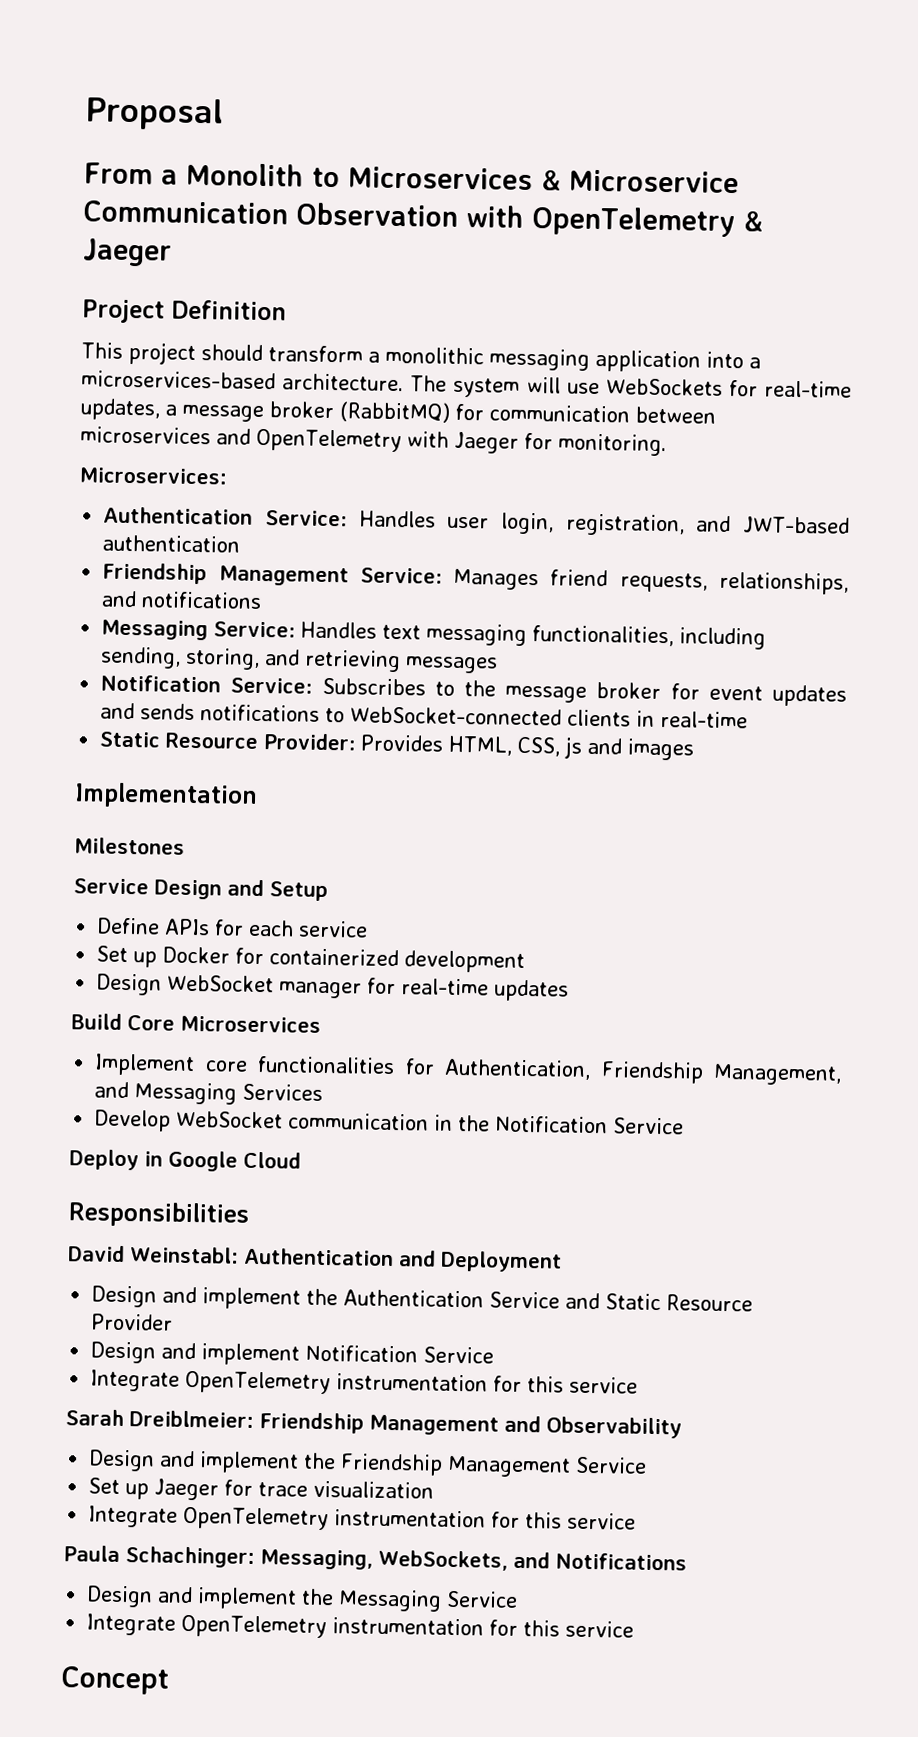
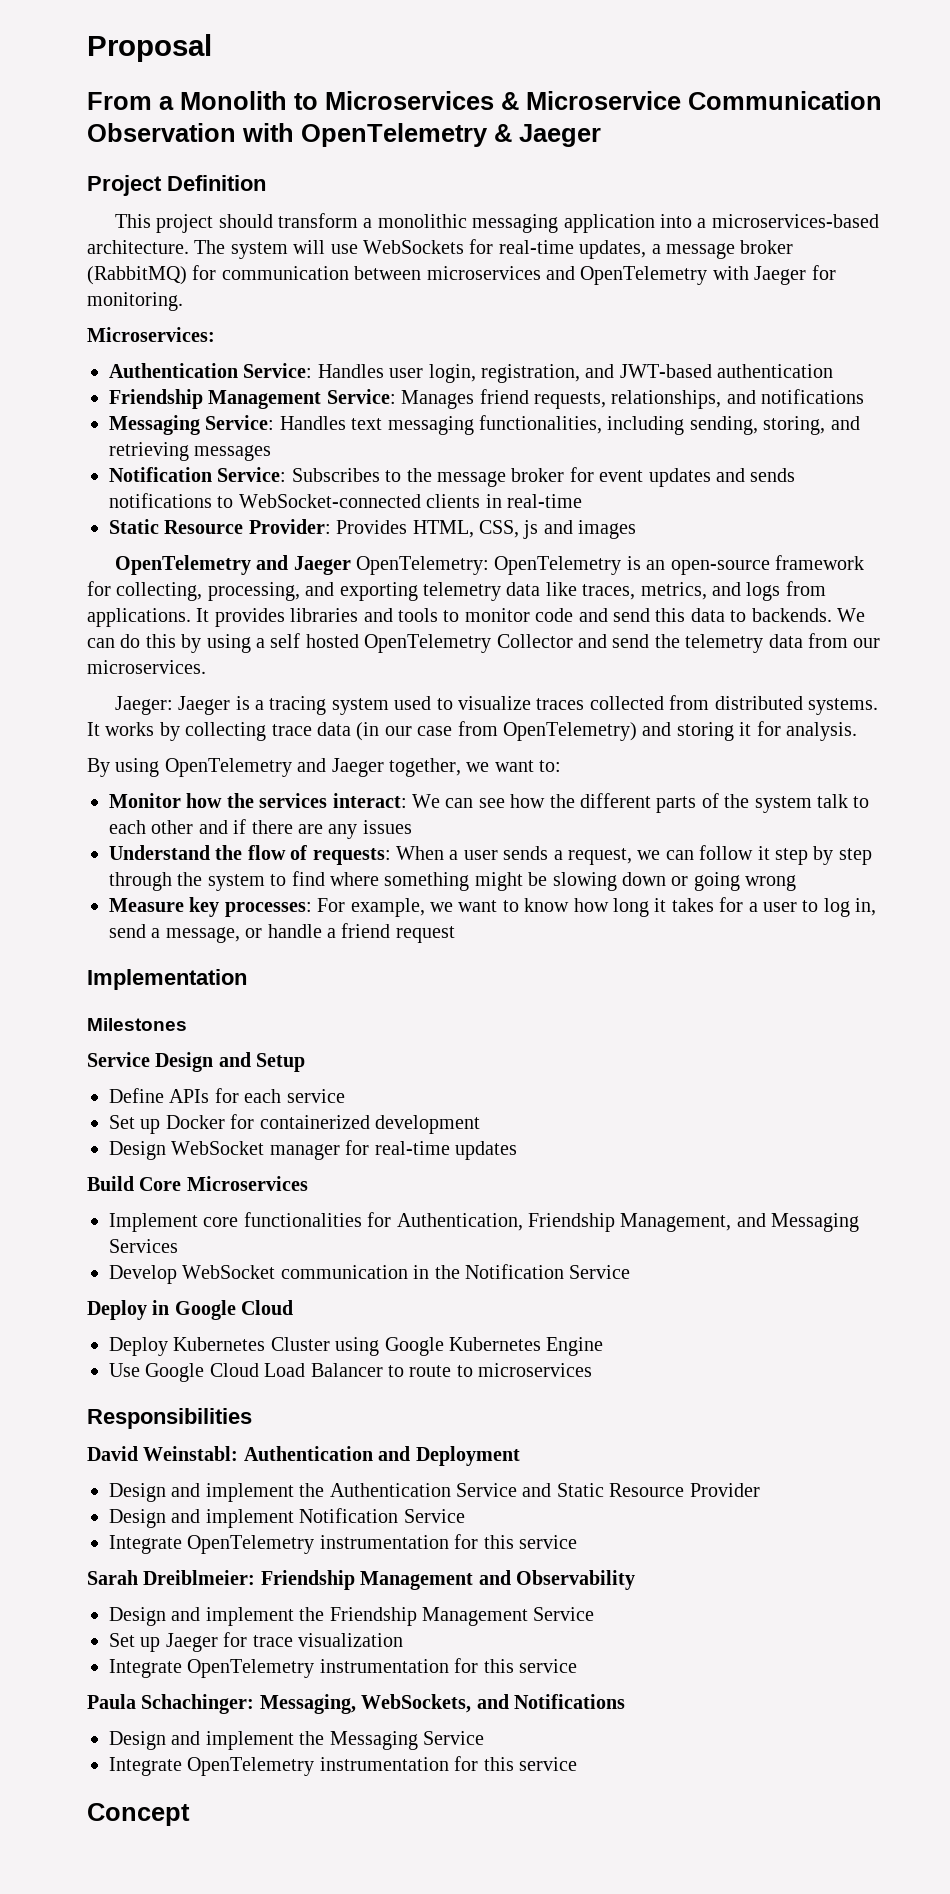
+ OpenTelemetry and Jaeger OpenTelemetry: OpenTelemetry is an open-source framework for collecting, processing, and exporting telemetry data like traces, metrics, and logs from applications. It provides libraries and tools to monitor code and send this data to backends. We can do this by using a self hosted OpenTelemetry Collector and send the telemetry data from our microservices.
+ Jaeger: Jaeger is a tracing system used to visualize traces collected from distributed systems. It works by collecting trace data (in our case from OpenTelemetry) and storing it for analysis.
+ By using OpenTelemetry and Jaeger together, we want to:
+ Monitor how the services interact: We can see how the different parts of the system talk to each other and if there are any issues
+ Understand the flow of requests: When a user sends a request, we can follow it step by step through the system to find where something might be slowing down or going wrong
+ Measure key processes: For example, we want to know how long it takes for a user to log in, send a message, or handle a friend request
+ Deploy Kubernetes Cluster using Google Kubernetes Engine
+ Use Google Cloud Load Balancer to route to microservices

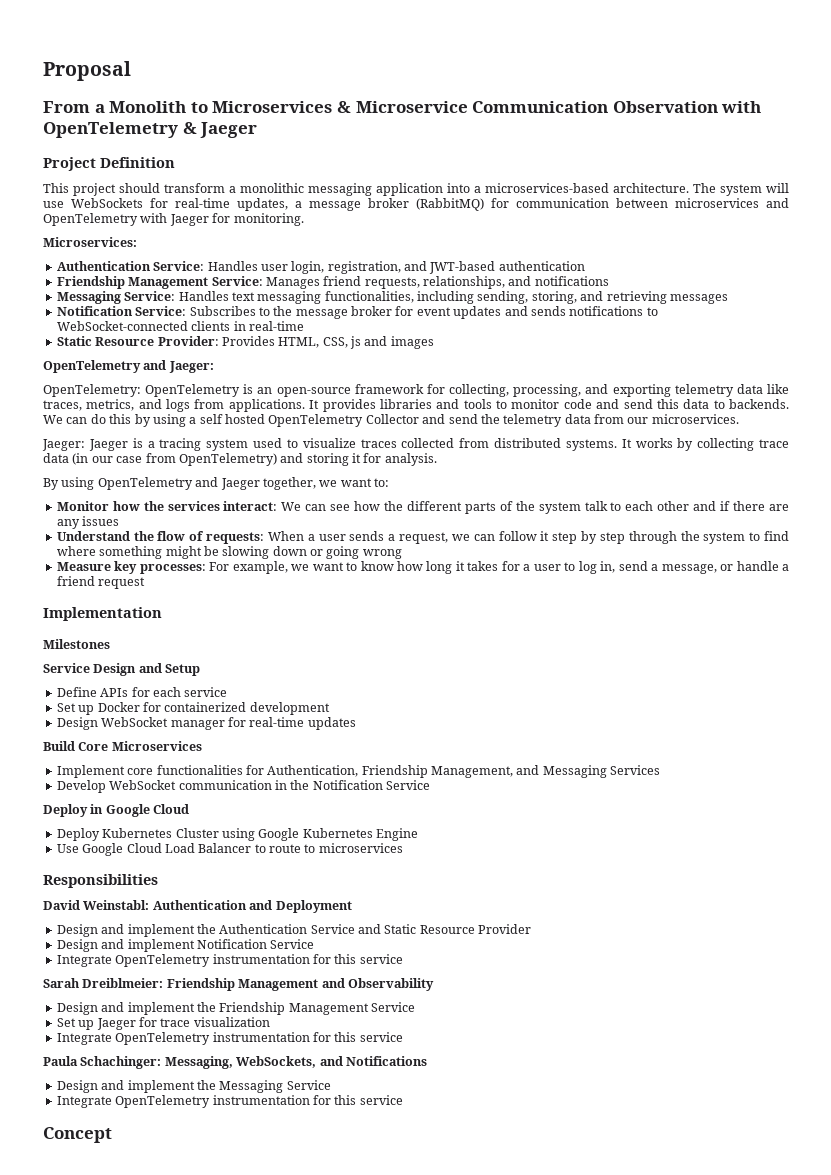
- OpenTelemetry and Jaeger OpenTelemetry: OpenTelemetry is an open-source framework for collecting, processing, and exporting telemetry data like traces, metrics, and logs from applications.
+ OpenTelemetry and Jaeger:
+ OpenTelemetry: OpenTelemetry is an open-source framework for collecting, processing, and exporting telemetry data like traces, metrics, and logs from applications.

